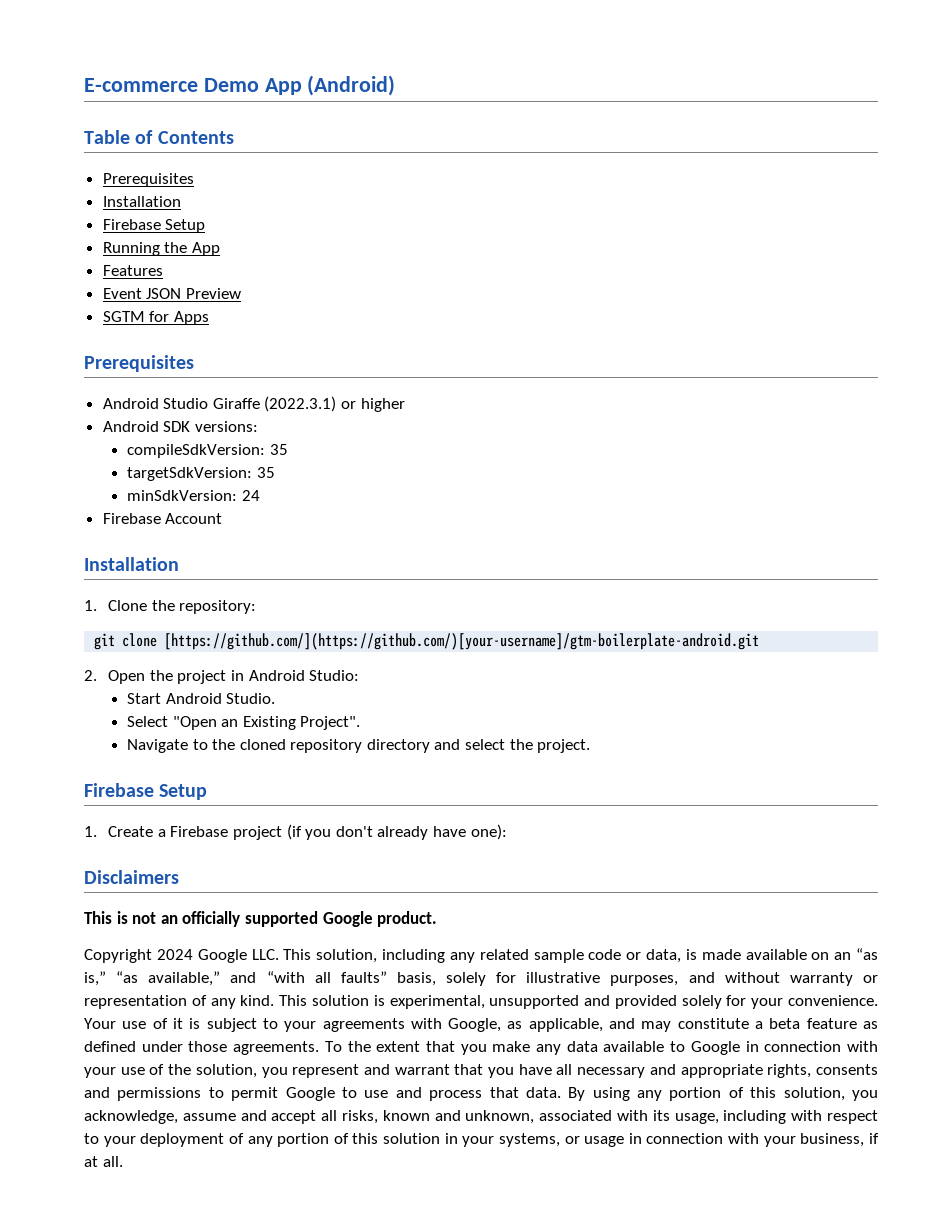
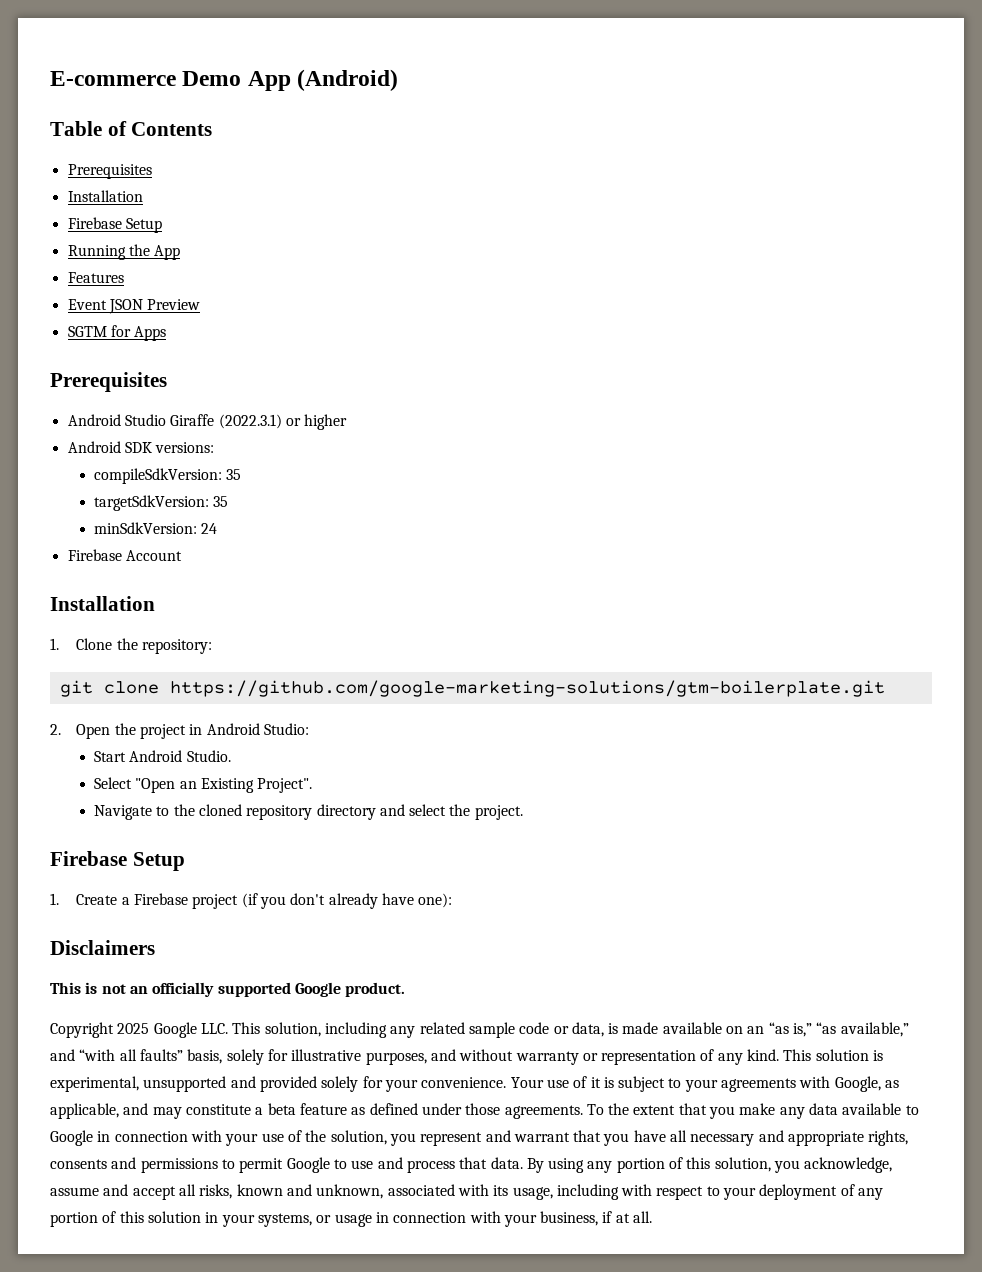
- git clone [https://github.com/](https://github.com/)[your-username]/gtm-boilerplate-android.git
+ git clone https://github.com/google-marketing-solutions/gtm-boilerplate.git
- Copyright 2024 Google LLC. This solution, including any related sample code or data, is made available on an “as is,” “as available,” and “with all faults” basis, solely for illustrative purposes, and without warranty or representation of any kind.
+ Copyright 2025 Google LLC. This solution, including any related sample code or data, is made available on an “as is,” “as available,” and “with all faults” basis, solely for illustrative purposes, and without warranty or representation of any kind.

